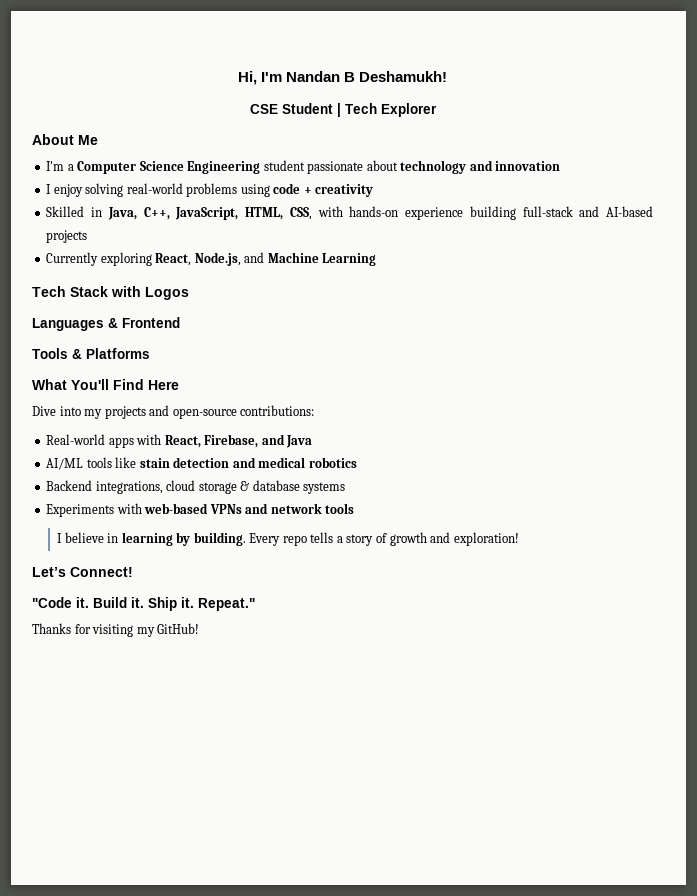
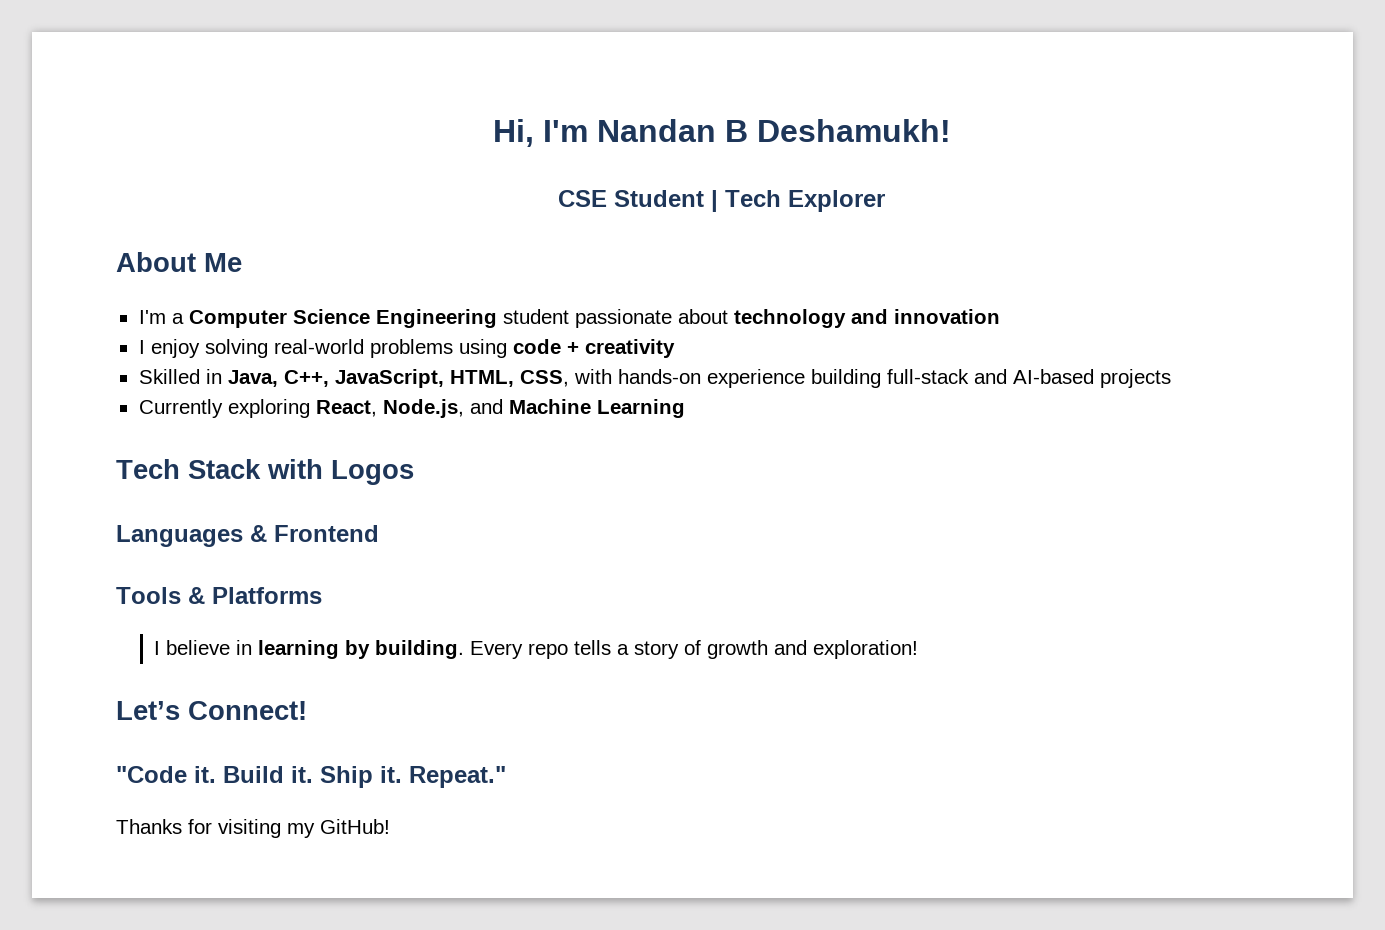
- What You'll Find Here
- Dive into my projects and open-source contributions:
- Real-world apps with React, Firebase, and Java
- AI/ML tools like stain detection and medical robotics
- Backend integrations, cloud storage & database systems
- Experiments with web-based VPNs and network tools

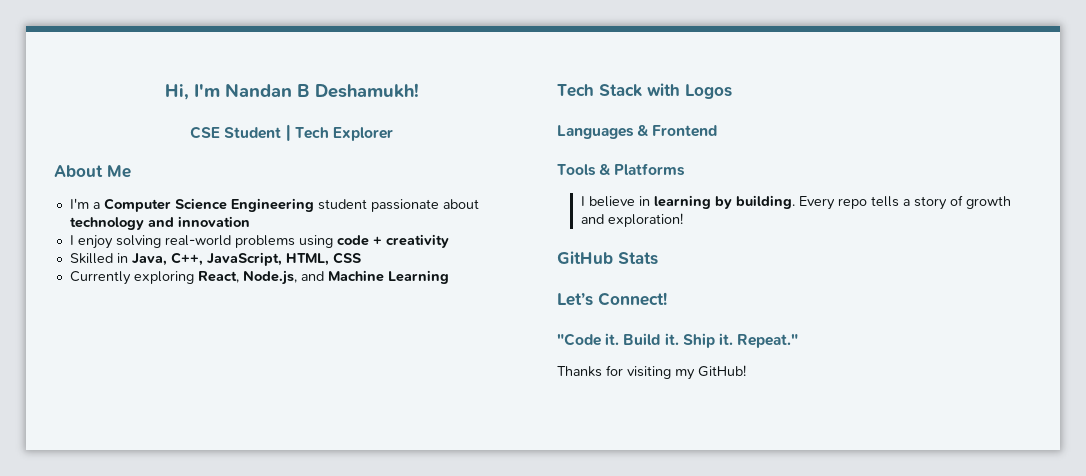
- Skilled in Java, C++, JavaScript, HTML, CSS, with hands-on experience building full-stack and AI-based projects
+ Skilled in Java, C++, JavaScript, HTML, CSS
+ GitHub Stats

